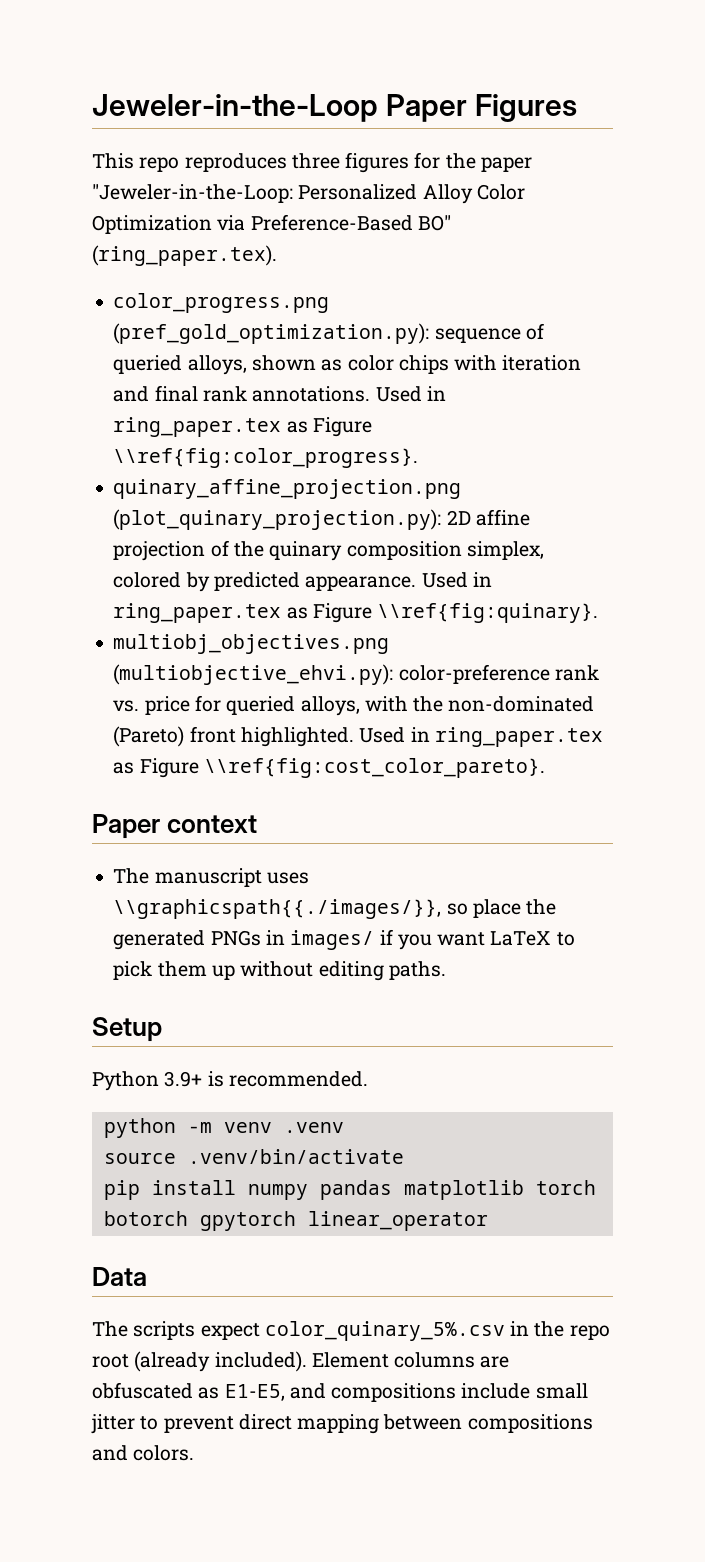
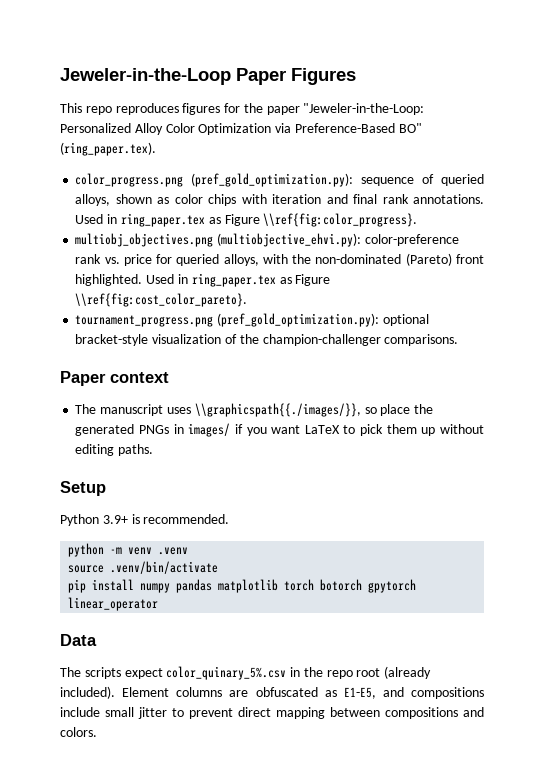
- This repo reproduces three figures for the paper "Jeweler-in-the-Loop: Personalized Alloy Color Optimization via Preference-Based BO" (ring_paper.tex).
+ This repo reproduces figures for the paper "Jeweler-in-the-Loop: Personalized Alloy Color Optimization via Preference-Based BO" (ring_paper.tex).
- quinary_affine_projection.png (plot_quinary_projection.py): 2D affine projection of the quinary composition simplex, colored by predicted appearance. Used in ring_paper.tex as Figure \\ref{fig:quinary}.
+ tournament_progress.png (pref_gold_optimization.py): optional bracket-style visualization of the champion-challenger comparisons.

